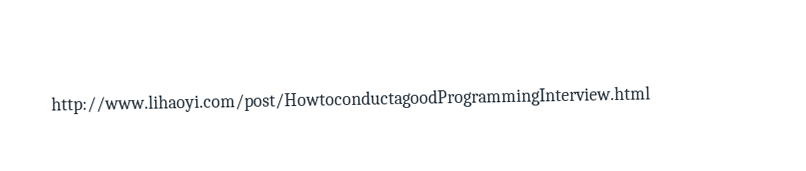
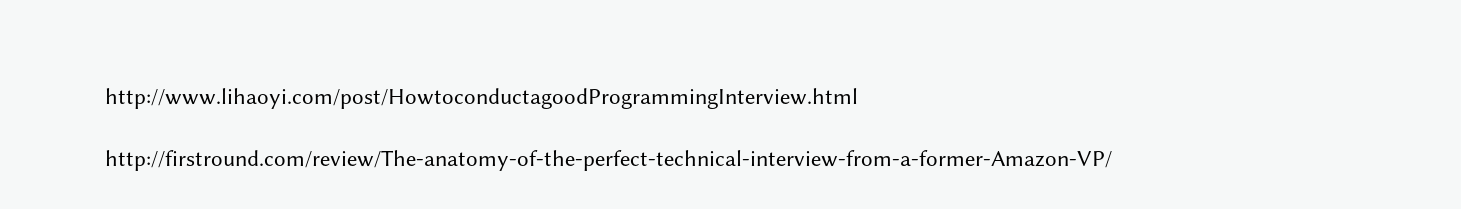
+ http://firstround.com/review/The-anatomy-of-the-perfect-technical-interview-from-a-former-Amazon-VP/

